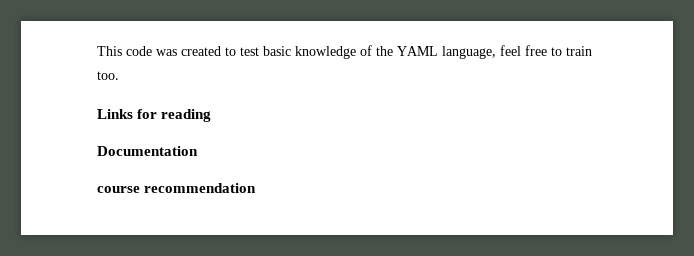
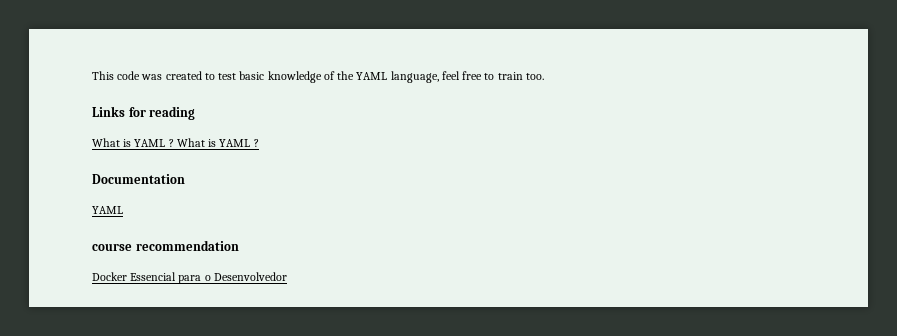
+ What is YAML ? What is YAML ?
  Documentation
+ YAML
+ Docker Essencial para o Desenvolvedor

